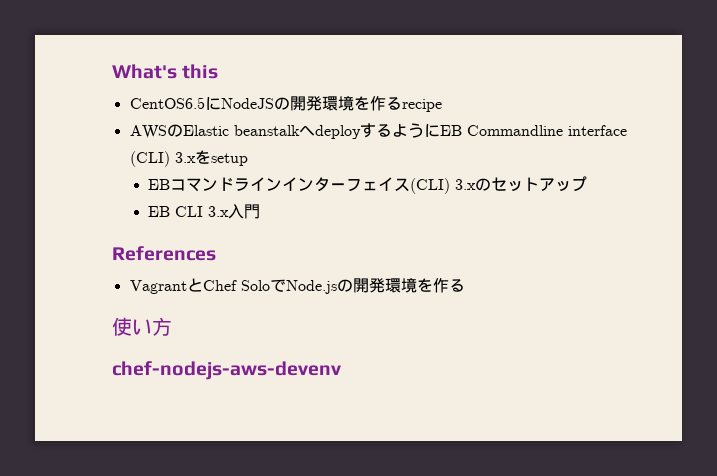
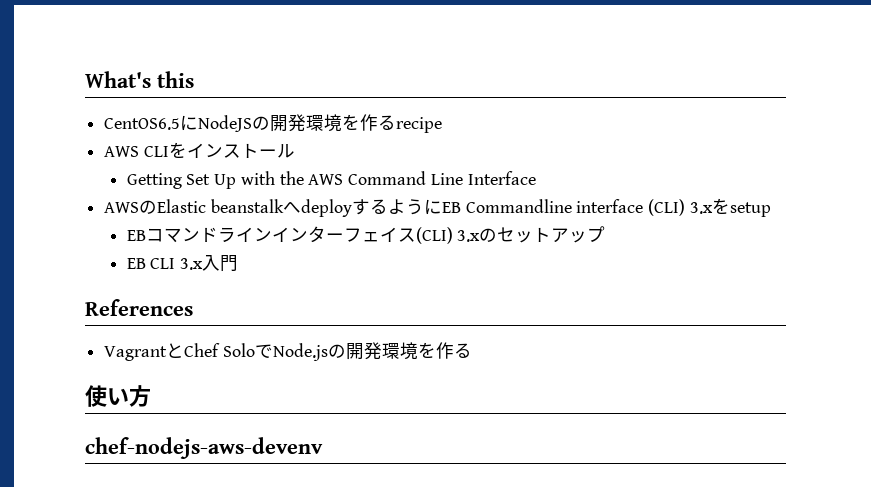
+ AWS CLIをインストール
+ Getting Set Up with the AWS Command Line Interface

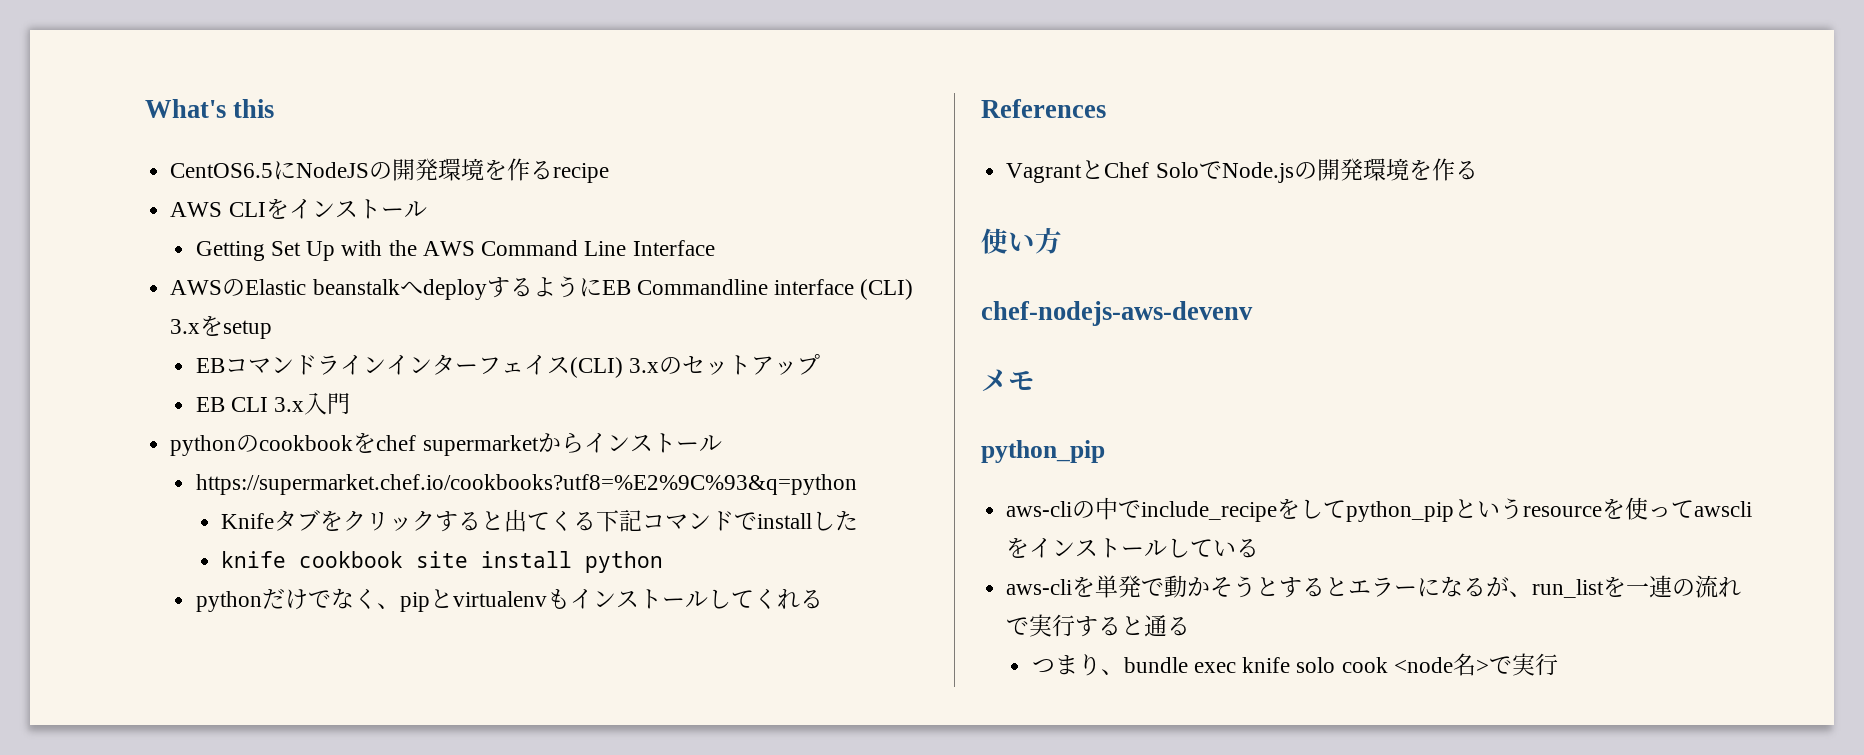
+ pythonのcookbookをchef supermarketからインストール
+ https://supermarket.chef.io/cookbooks?utf8=%E2%9C%93&q=python
+ Knifeタブをクリックすると出てくる下記コマンドでinstallした
+ knife cookbook site install python
+ pythonだけでなく、pipとvirtualenvもインストールしてくれる
+ メモ
+ python_pip
+ aws-cliの中でinclude_recipeをしてpython_pipというresourceを使ってawscliをインストールしている
+ aws-cliを単発で動かそうとするとエラーになるが、run_listを一連の流れで実行すると通る
+ つまり、bundle exec knife solo cook <node名>で実行

